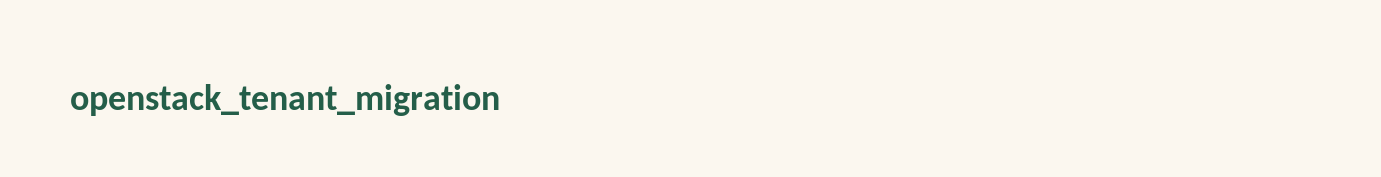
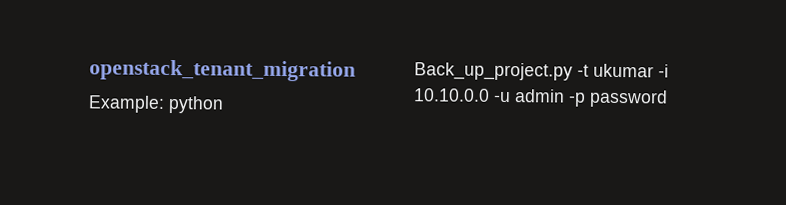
+ Example: python Back_up_project.py -t ukumar -i 10.10.0.0 -u admin -p password

